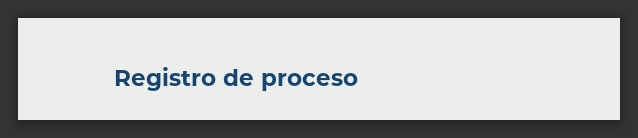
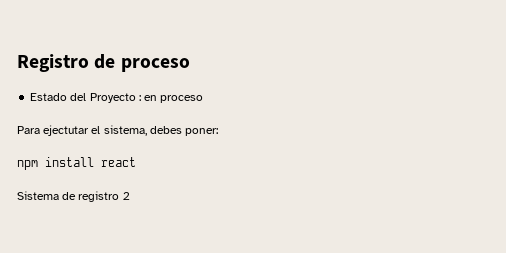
+ Estado del Proyecto : en proceso
+ Para ejectutar el sistema, debes poner:
+ npm install react
+ Sistema de registro 2

